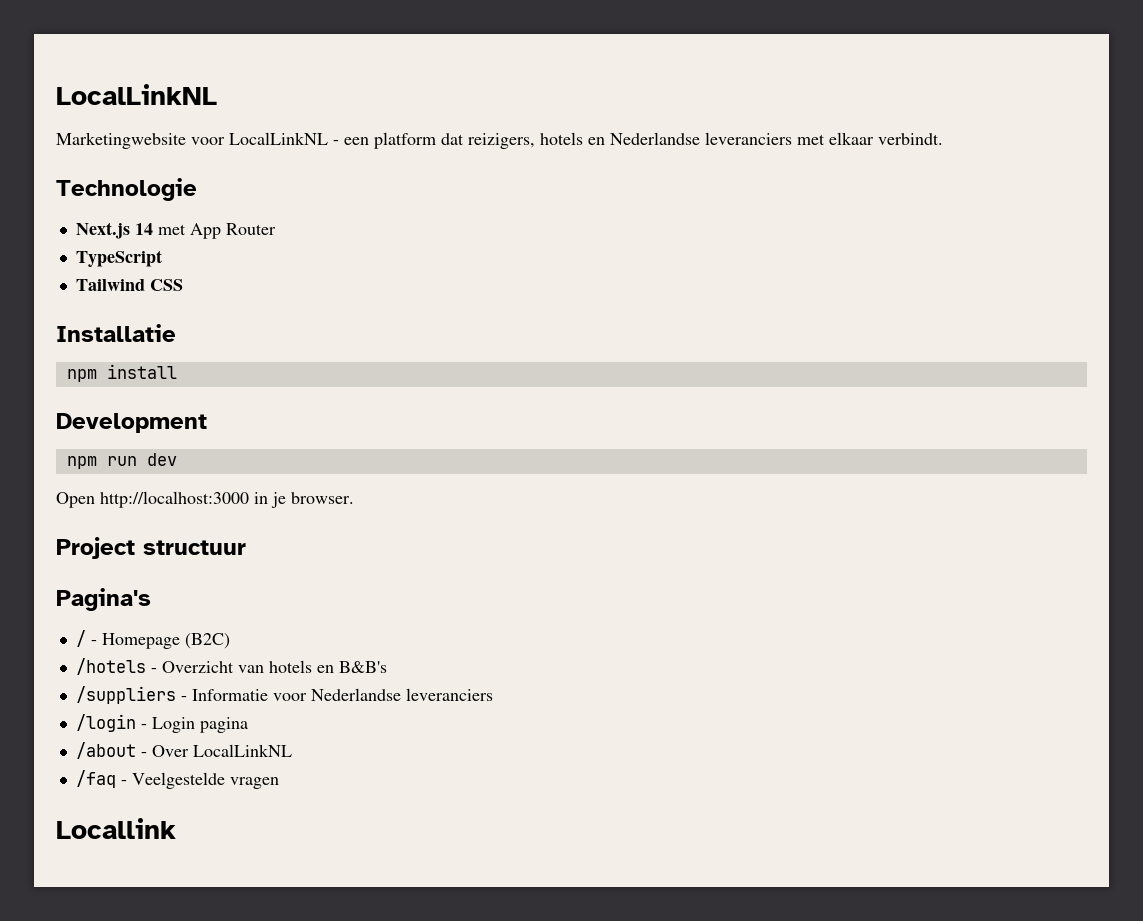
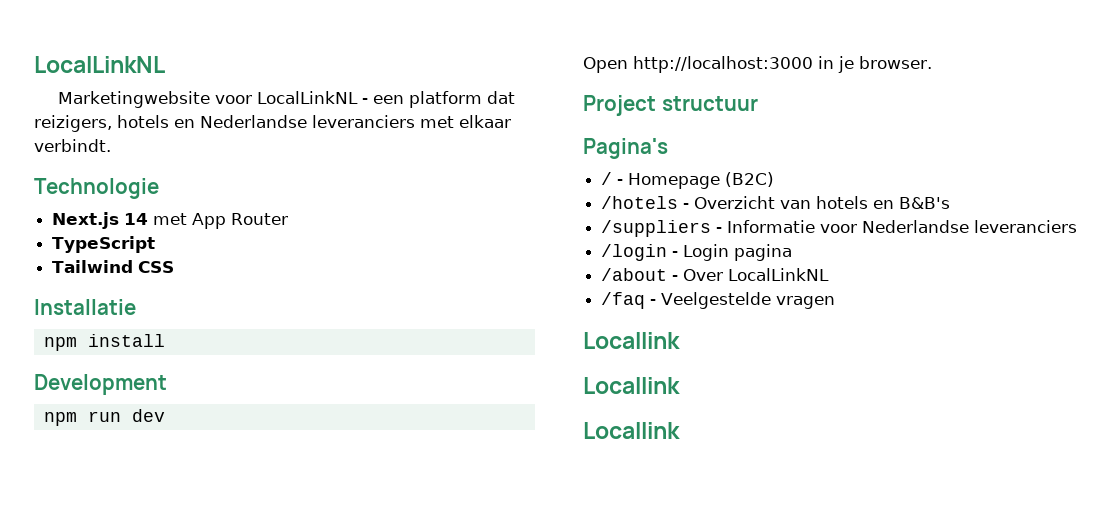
  /faq - Veelgestelde vragen
+ Locallink
+ Locallink

